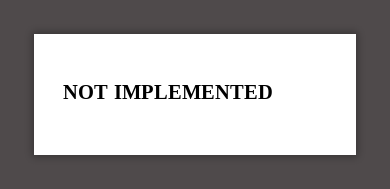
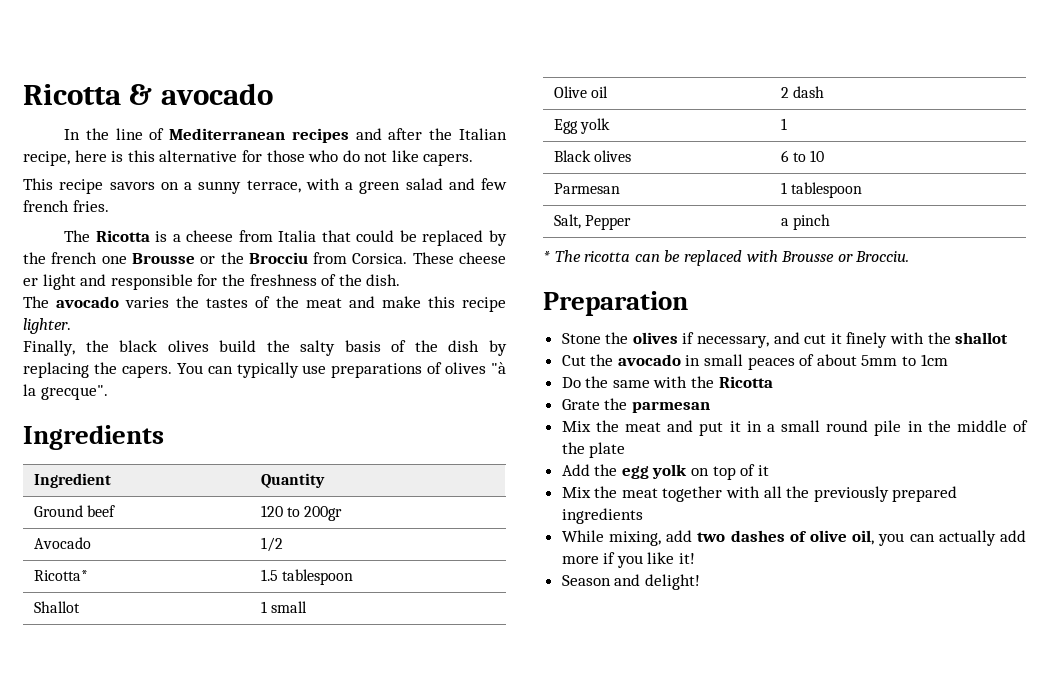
- NOT IMPLEMENTED
+ Ricotta & avocado
+ In the line of Mediterranean recipes and after the Italian recipe, here is this alternative for those who do not like capers.
+ This recipe savors on a sunny terrace, with a green salad and few french fries.
+ The Ricotta is a cheese from Italia that could be replaced by the french one Brousse or the Brocciu from Corsica. These cheese er light and responsible for the freshness of the dish.
+ The avocado varies the tastes of the meat and make this recipe lighter.
+ Finally, the black olives build the salty basis of the dish by replacing the capers. You can typically use preparations of olives "à la grecque".
+ Ingredients
+ Ingredient | Quantity
+ Ground beef | 120 to 200gr
+ Avocado | 1/2
+ Ricotta* | 1.5 tablespoon
+ Shallot | 1 small
+ Olive oil | 2 dash
+ Egg yolk | 1
+ Black olives | 6 to 10
+ Parmesan | 1 tablespoon
+ Salt, Pepper | a pinch
+ * The ricotta can be replaced with Brousse or Brocciu.
+ Preparation
+ Stone the olives if necessary, and cut it finely with the shallot
+ Cut the avocado in small peaces of about 5mm to 1cm
+ Do the same with the Ricotta
+ Grate the parmesan
+ Mix the meat and put it in a small round pile in the middle of the plate
+ Add the egg yolk on top of it
+ Mix the meat together with all the previously prepared ingredients
+ While mixing, add two dashes of olive oil, you can actually add more if you like it!
+ Season and delight!

